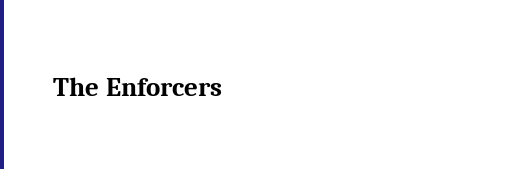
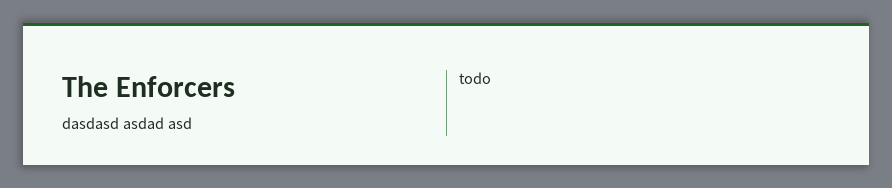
+ dasdasd asdad asd
+ todo

